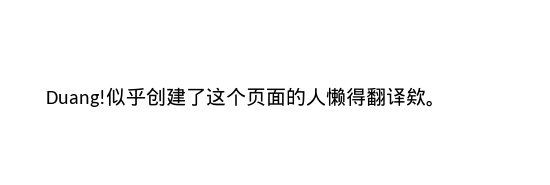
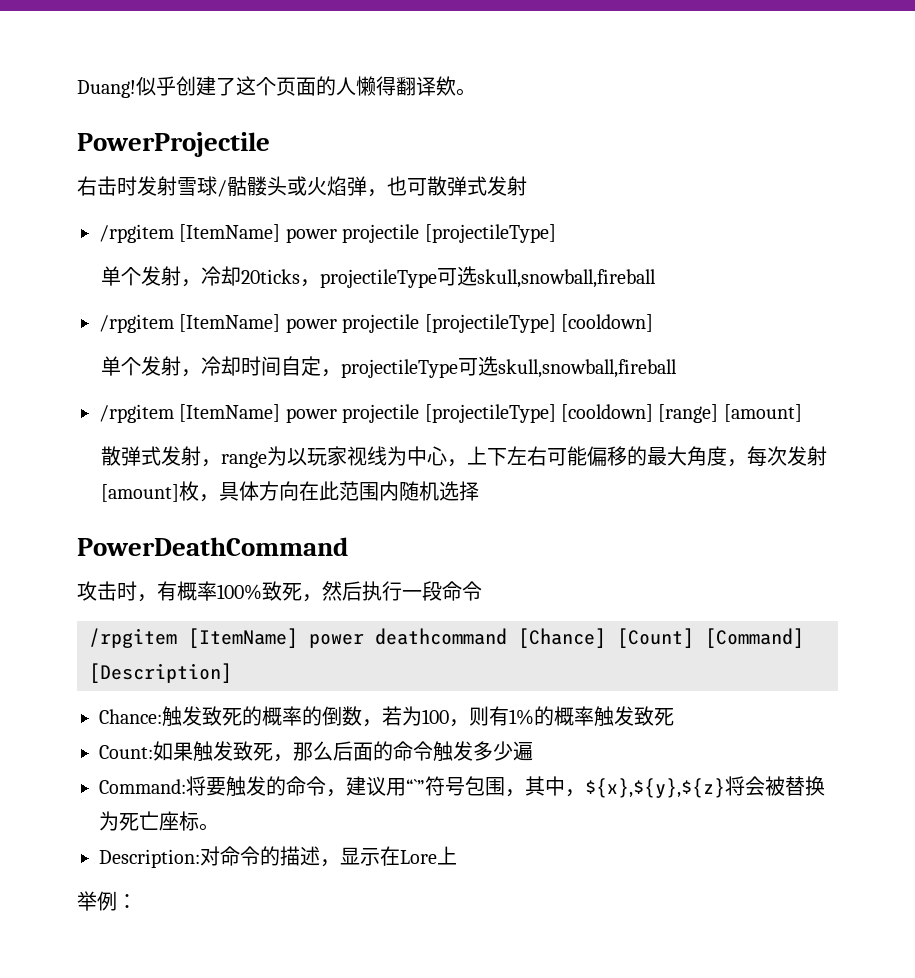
+ PowerProjectile
+ 右击时发射雪球/骷髅头或火焰弹，也可散弹式发射
+ /rpgitem [ItemName] power projectile [projectileType]
+ 单个发射，冷却20ticks，projectileType可选skull,snowball,fireball
+ /rpgitem [ItemName] power projectile [projectileType] [cooldown]
+ 单个发射，冷却时间自定，projectileType可选skull,snowball,fireball
+ /rpgitem [ItemName] power projectile [projectileType] [cooldown] [range] [amount]
+ 散弹式发射，range为以玩家视线为中心，上下左右可能偏移的最大角度，每次发射[amount]枚，具体方向在此范围内随机选择
+ PowerDeathCommand
+ 攻击时，有概率100%致死，然后执行一段命令
+ /rpgitem [ItemName] power deathcommand [Chance] [Count] [Command] [Description]
+ Chance:触发致死的概率的倒数，若为100，则有1%的概率触发致死
+ Count:如果触发致死，那么后面的命令触发多少遍
+ Command:将要触发的命令，建议用“`”符号包围，其中，${x},${y},${z}将会被替换为死亡座标。
+ Description:对命令的描述，显示在Lore上
+ 举例：

